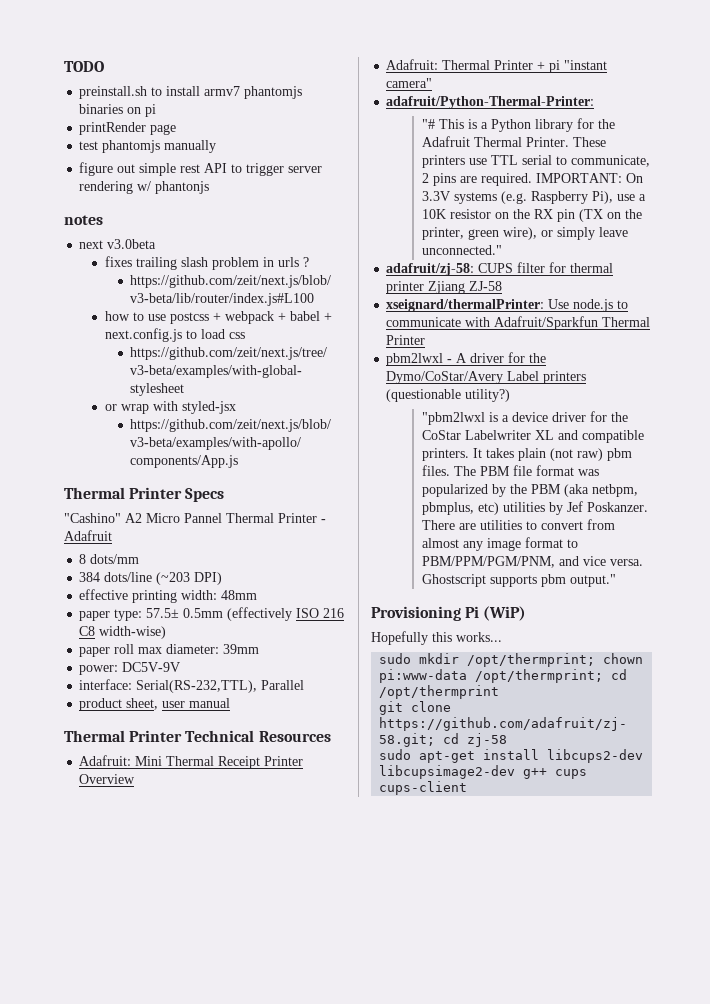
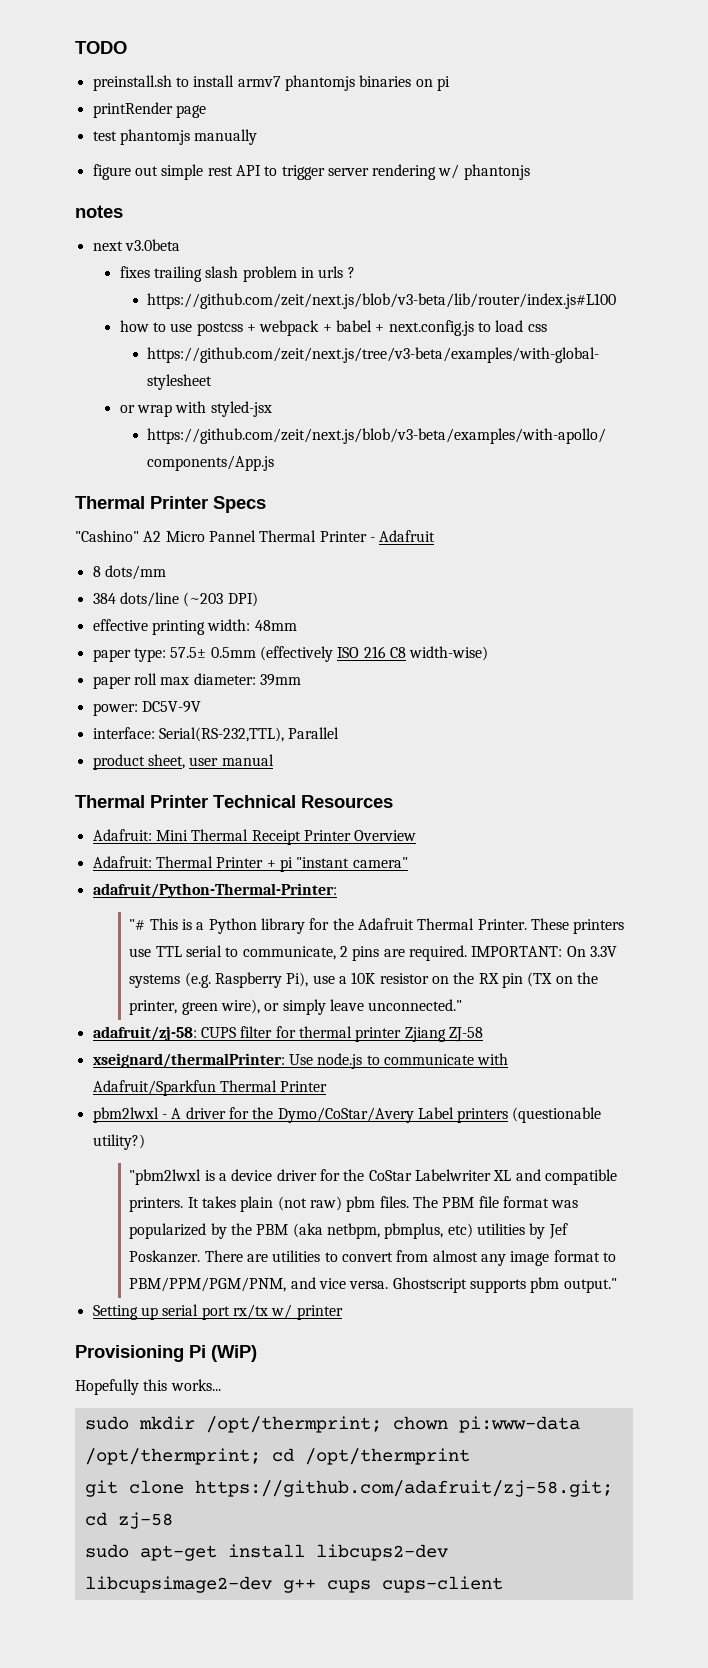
+ Setting up serial port rx/tx w/ printer

